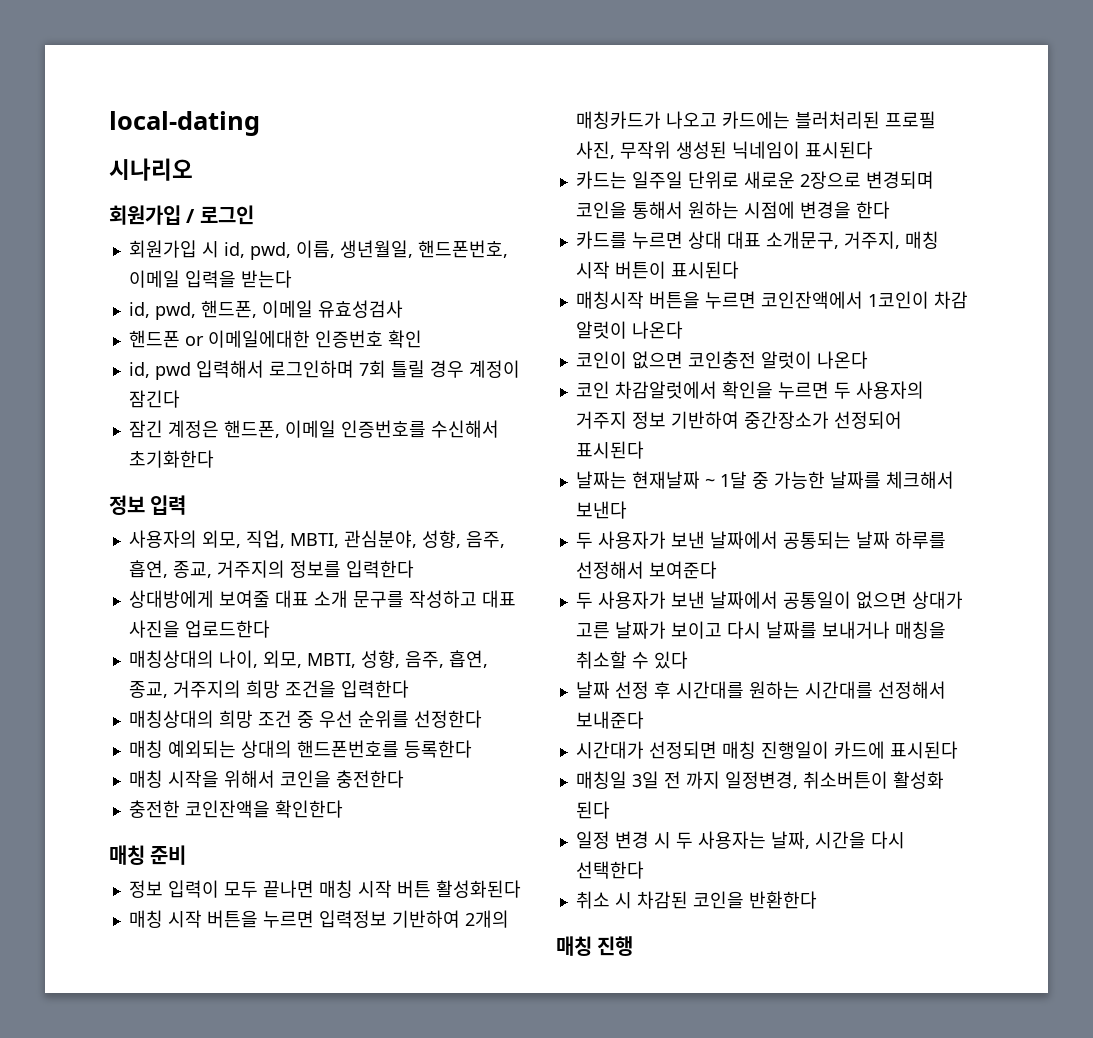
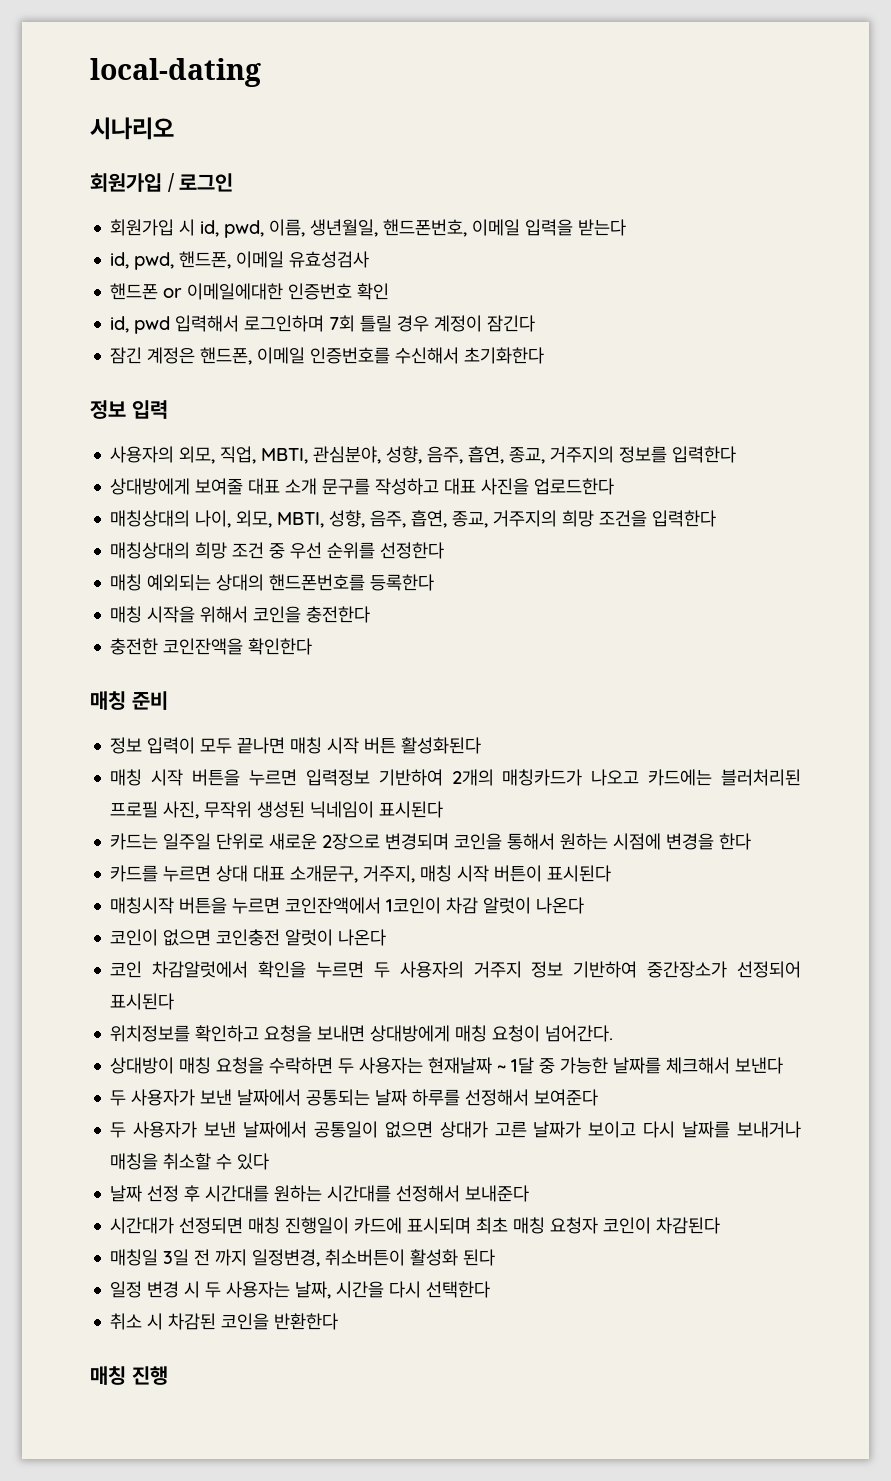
- 날짜는 현재날짜 ~ 1달 중 가능한 날짜를 체크해서 보낸다
+ 위치정보를 확인하고 요청을 보내면 상대방에게 매칭 요청이 넘어간다.
+ 상대방이 매칭 요청을 수락하면 두 사용자는 현재날짜 ~ 1달 중 가능한 날짜를 체크해서 보낸다
- 시간대가 선정되면 매칭 진행일이 카드에 표시된다
+ 시간대가 선정되면 매칭 진행일이 카드에 표시되며 최초 매칭 요청자 코인이 차감된다

